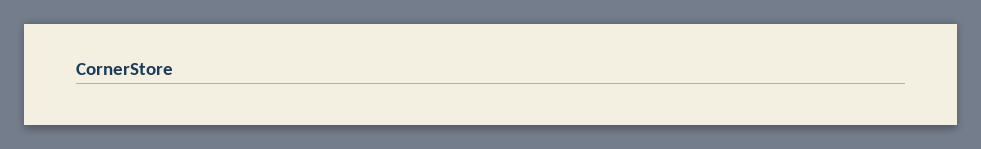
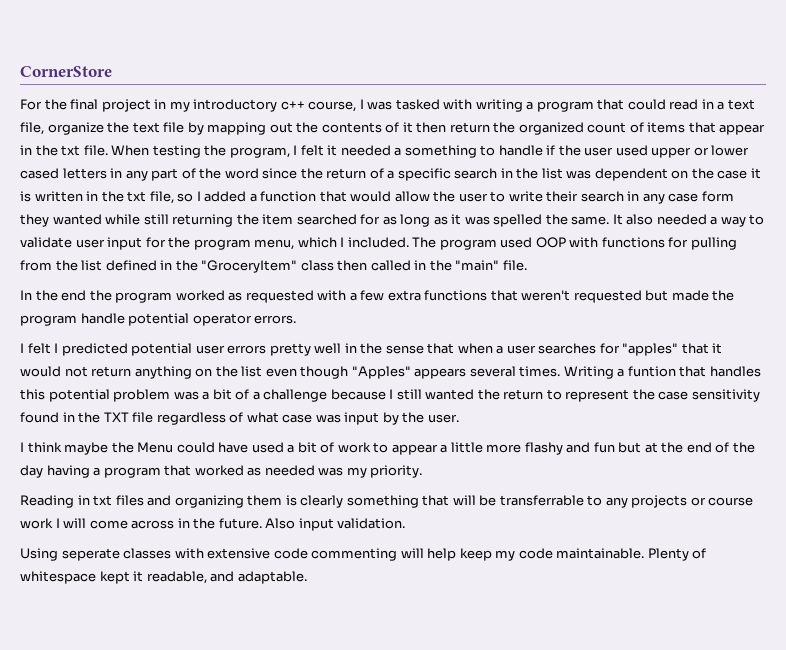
+ For the final project in my introductory c++ course, I was tasked with writing a program that could read in a text file, organize the text file by mapping out the contents of it then return the organized count of items that appear in the txt file. When testing the program, I felt it needed a something to handle if the user used upper or lower cased letters in any part of the word since the return of a specific search in the list was dependent on the case it is written in the txt file, so I added a function that would allow the user to write their search in any case form they wanted while still returning the item searched for as long as it was spelled the same. It also needed a way to validate user input for the program menu, which I included. The program used OOP with functions for pulling from the list defined in the "GroceryItem" class then called in the "main" file.
+ In the end the program worked as requested with a few extra functions that weren't requested but made the program handle potential operator errors.
+ I felt I predicted potential user errors pretty well in the sense that when a user searches for "apples" that it would not return anything on the list even though "Apples" appears several times. Writing a funtion that handles this potential problem was a bit of a challenge because I still wanted the return to represent the case sensitivity found in the TXT file regardless of what case was input by the user.
+ I think maybe the Menu could have used a bit of work to appear a little more flashy and fun but at the end of the day having a program that worked as needed was my priority.
+ Reading in txt files and organizing them is clearly something that will be transferrable to any projects or course work I will come across in the future. Also input validation.
+ Using seperate classes with extensive code commenting will help keep my code maintainable. Plenty of whitespace kept it readable, and adaptable.

